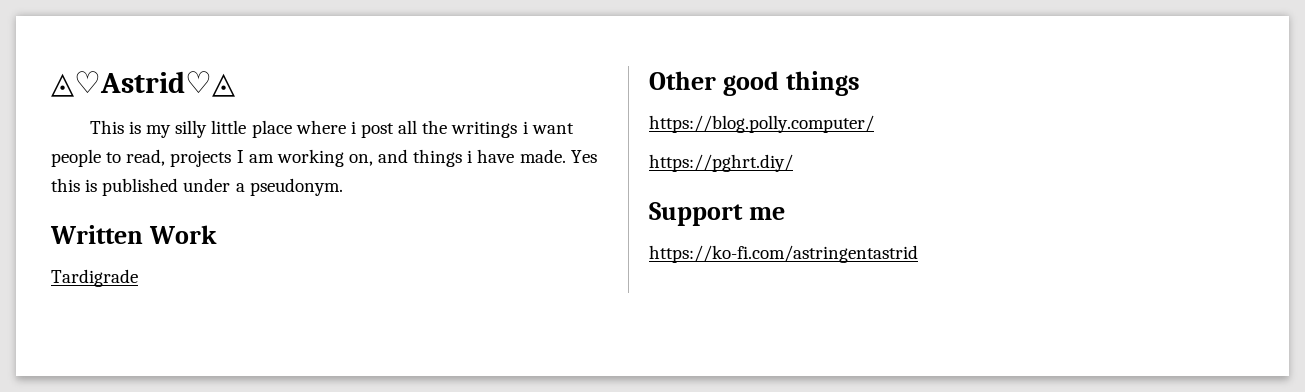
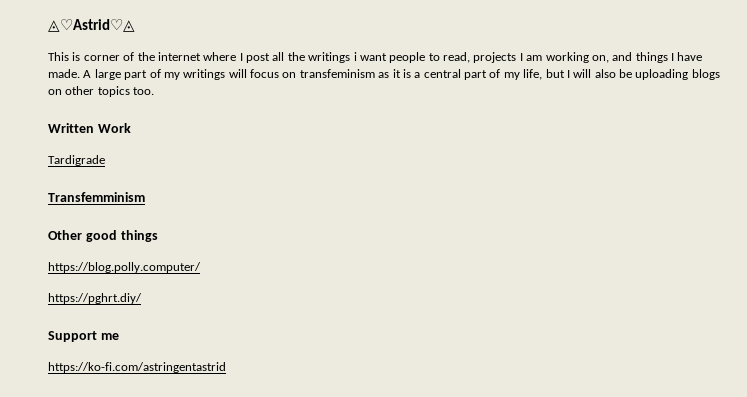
- This is my silly little place where i post all the writings i want people to read, projects I am working on, and things i have made.
+ This is corner of the internet where I post all the writings i want people to read, projects I am working on, and things I have made.
- Yes this is published under a pseudonym.
+ A large part of my writings will focus on transfeminism as it is a central part of my life, but I will also be uploading blogs on other topics too.
+ Transfemminism

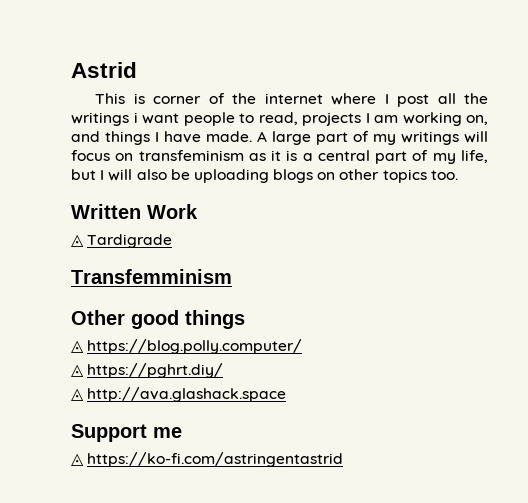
- ◬♡Astrid♡◬
+ Astrid
- Tardigrade
+ ◬ Tardigrade
- https://blog.polly.computer/
+ ◬ https://blog.polly.computer/
- https://pghrt.diy/
+ ◬ https://pghrt.diy/
+ ◬ http://ava.glashack.space
- https://ko-fi.com/astringentastrid
+ ◬ https://ko-fi.com/astringentastrid

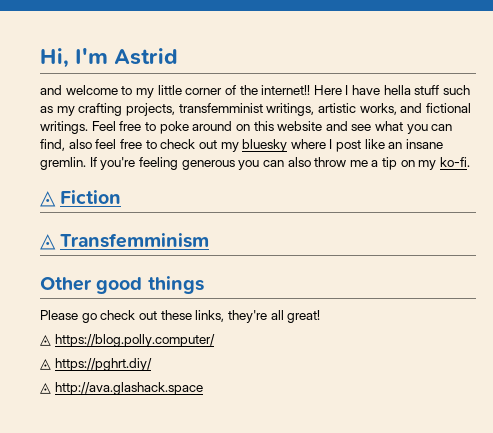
- Astrid
+ Hi, I'm Astrid
- This is corner of the internet where I post all the writings i want people to read, projects I am working on, and things I have made. A large part of my writings will focus on transfeminism as it is a central part of my life, but I will also be uploading blogs on other topics too.
- Written Work
- ◬ Tardigrade
- Transfemminism
+ and welcome to my little corner of the internet!! Here I have hella stuff such as my crafting projects, transfemminist writings, artistic works, and fictional writings. Feel free to poke around on this website and see what you can find, also feel free to check out my bluesky where I post like an insane gremlin. If you're feeling generous you can also throw me a tip on my ko-fi.
+ ◬ Fiction
+ ◬ Transfemminism
+ Please go check out these links, they're all great!
- Support me
- ◬ https://ko-fi.com/astringentastrid

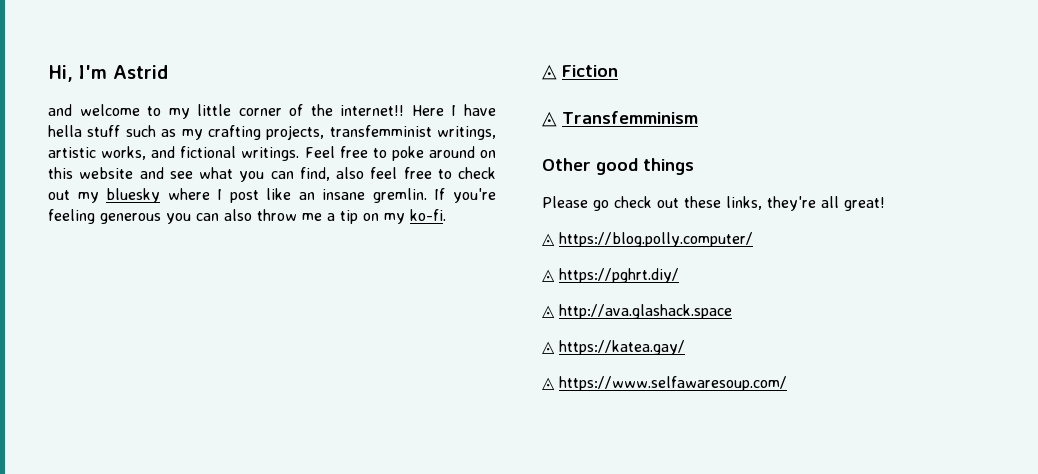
+ ◬ https://katea.gay/
+ ◬ https://www.selfawaresoup.com/

